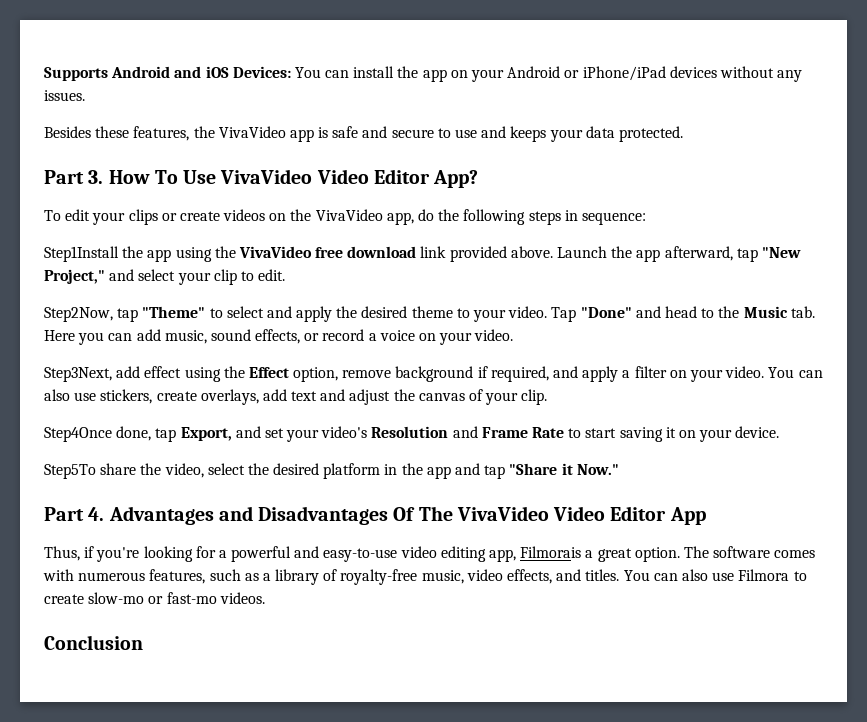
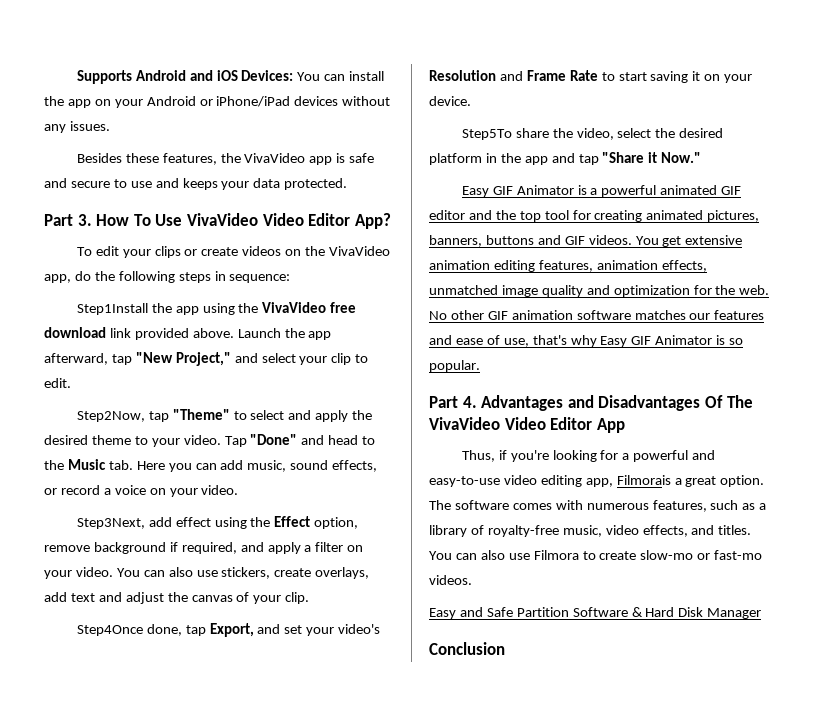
+ Easy GIF Animator is a powerful animated GIF editor and the top tool for creating animated pictures, banners, buttons and GIF videos. You get extensive animation editing features, animation effects, unmatched image quality and optimization for the web. No other GIF animation software matches our features and ease of use, that's why Easy GIF Animator is so popular.
+ Easy and Safe Partition Software & Hard Disk Manager

